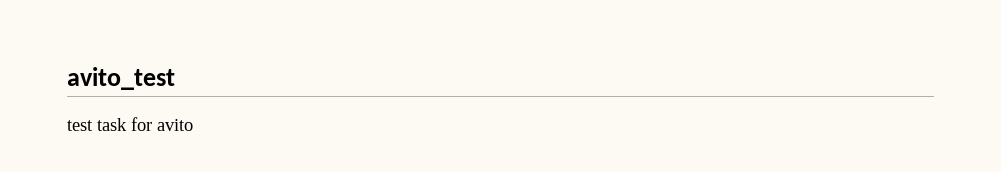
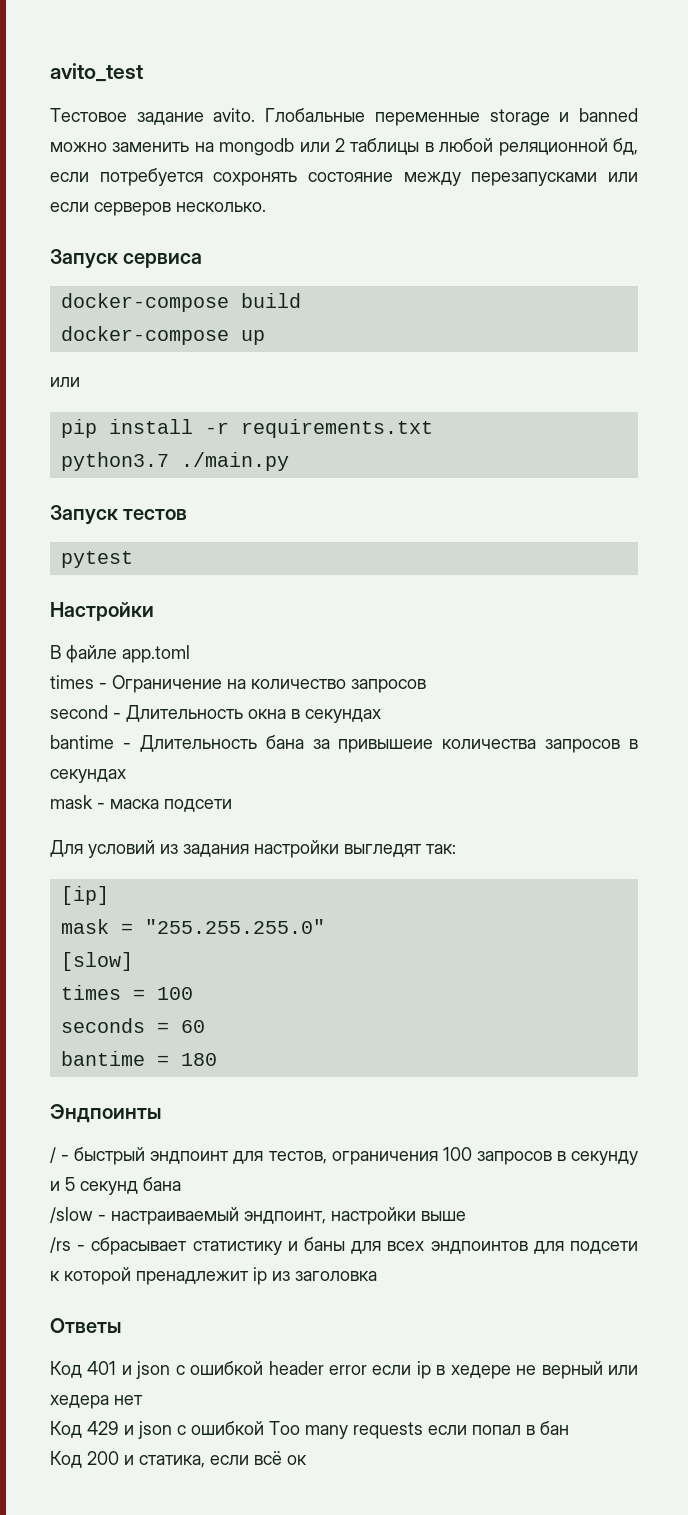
- test task for avito
+ Тестовое задание avito. Глобальные переменные storage и banned можно заменить на mongodb или 2 таблицы в любой реляционной бд, если потребуется сохронять состояние между перезапусками или если серверов несколько.
+ Запуск сервиса
+ docker-compose build
+ docker-compose up
+ или
+ pip install -r requirements.txt
+ python3.7 ./main.py
+ Запуск тестов
+ pytest
+ Настройки
+ В файле app.toml
+ times - Ограничение на количество запросов
+ second - Длительность окна в секундах
+ bantime - Длительность бана за привышеие количества запросов в секундах
+ mask - маска подсети
+ Для условий из задания настройки выгледят так:
+ [ip]
+ mask = "255.255.255.0"
+ [slow]
+ times = 100
+ seconds = 60
+ bantime = 180
+ Эндпоинты
+ / - быстрый эндпоинт для тестов, ограничения 100 запросов в секунду и 5 секунд бана
+ /slow - настраиваемый эндпоинт, настройки выше
+ /rs - сбрасывает статистику и баны для всех эндпоинтов для подсети к которой пренадлежит ip из заголовка
+ Ответы
+ Код 401 и json с ошибкой header error если ip в хедере не верный или хедера нет
+ Код 429 и json с ошибкой Too many requests если попал в бан
+ Код 200 и статика, если всё ок

